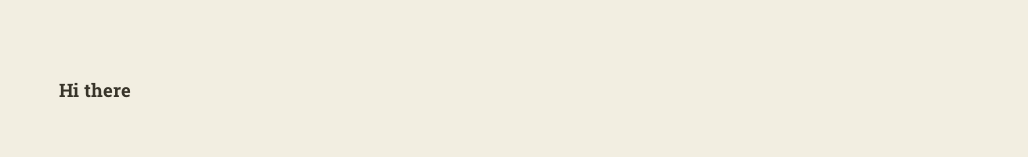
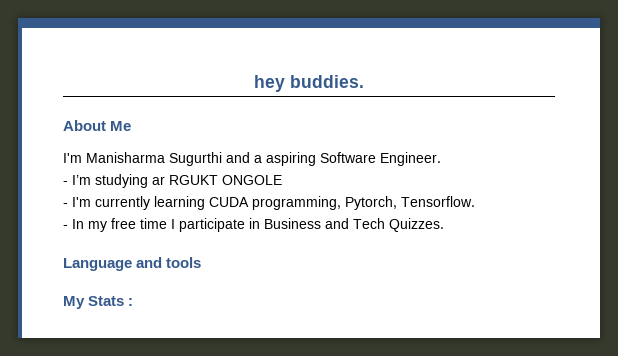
- Hi there
+ hey buddies.
+ About Me
+ I'm Manisharma Sugurthi and a aspiring Software Engineer.
+ - I’m studying ar RGUKT ONGOLE
+ - I'm currently learning CUDA programming, Pytorch, Tensorflow.
+ - In my free time I participate in Business and Tech Quizzes.
+ Language and tools
+ My Stats :

